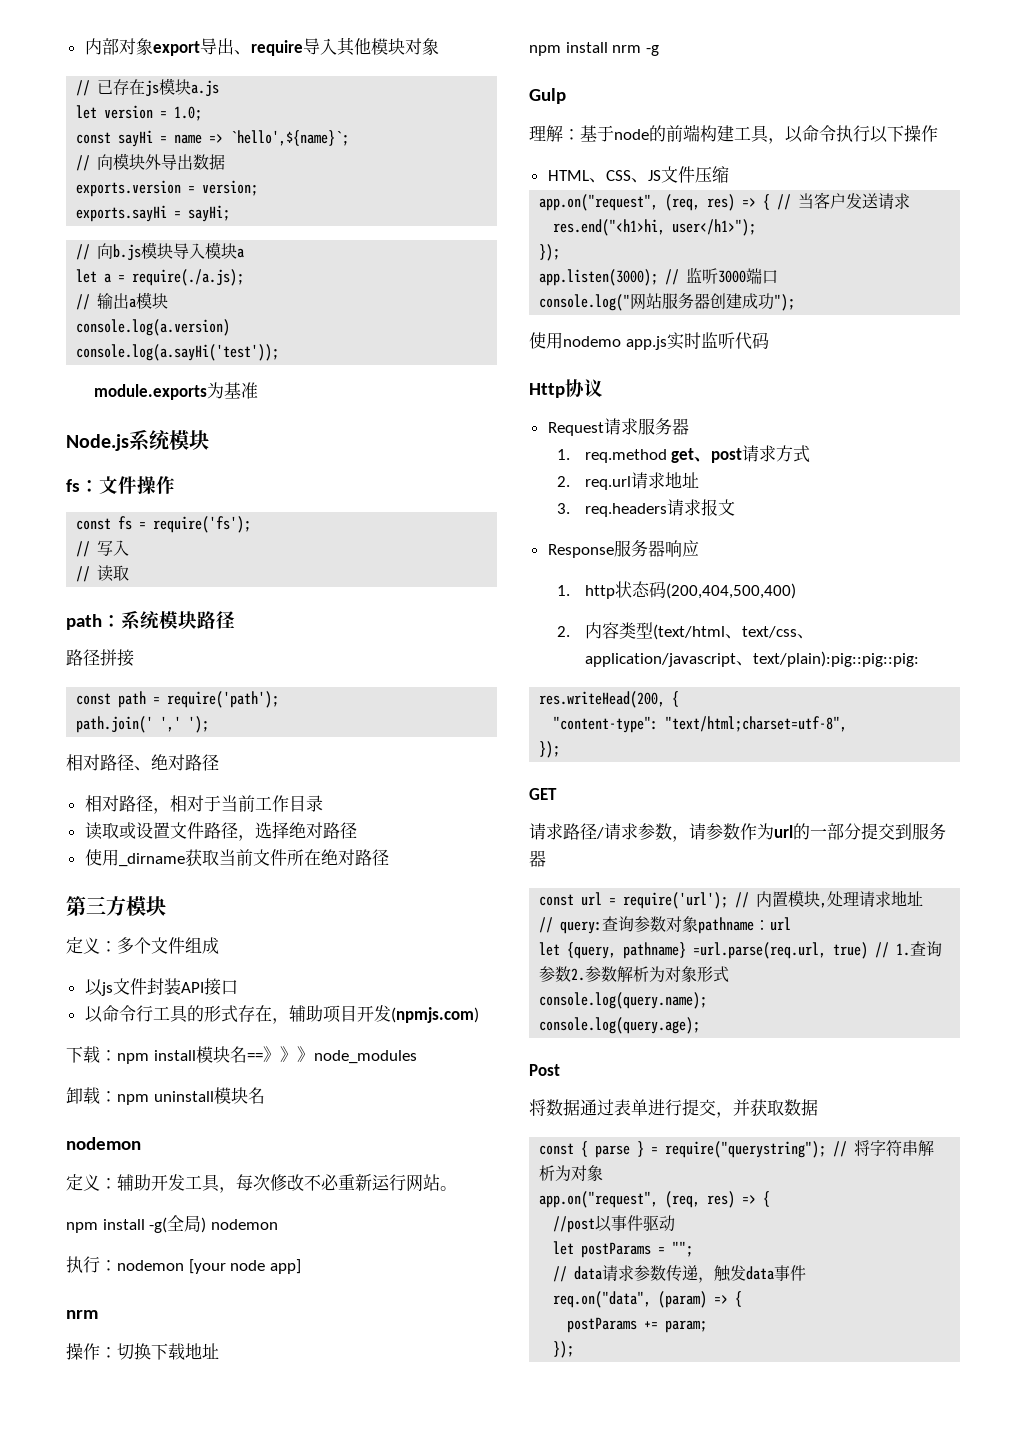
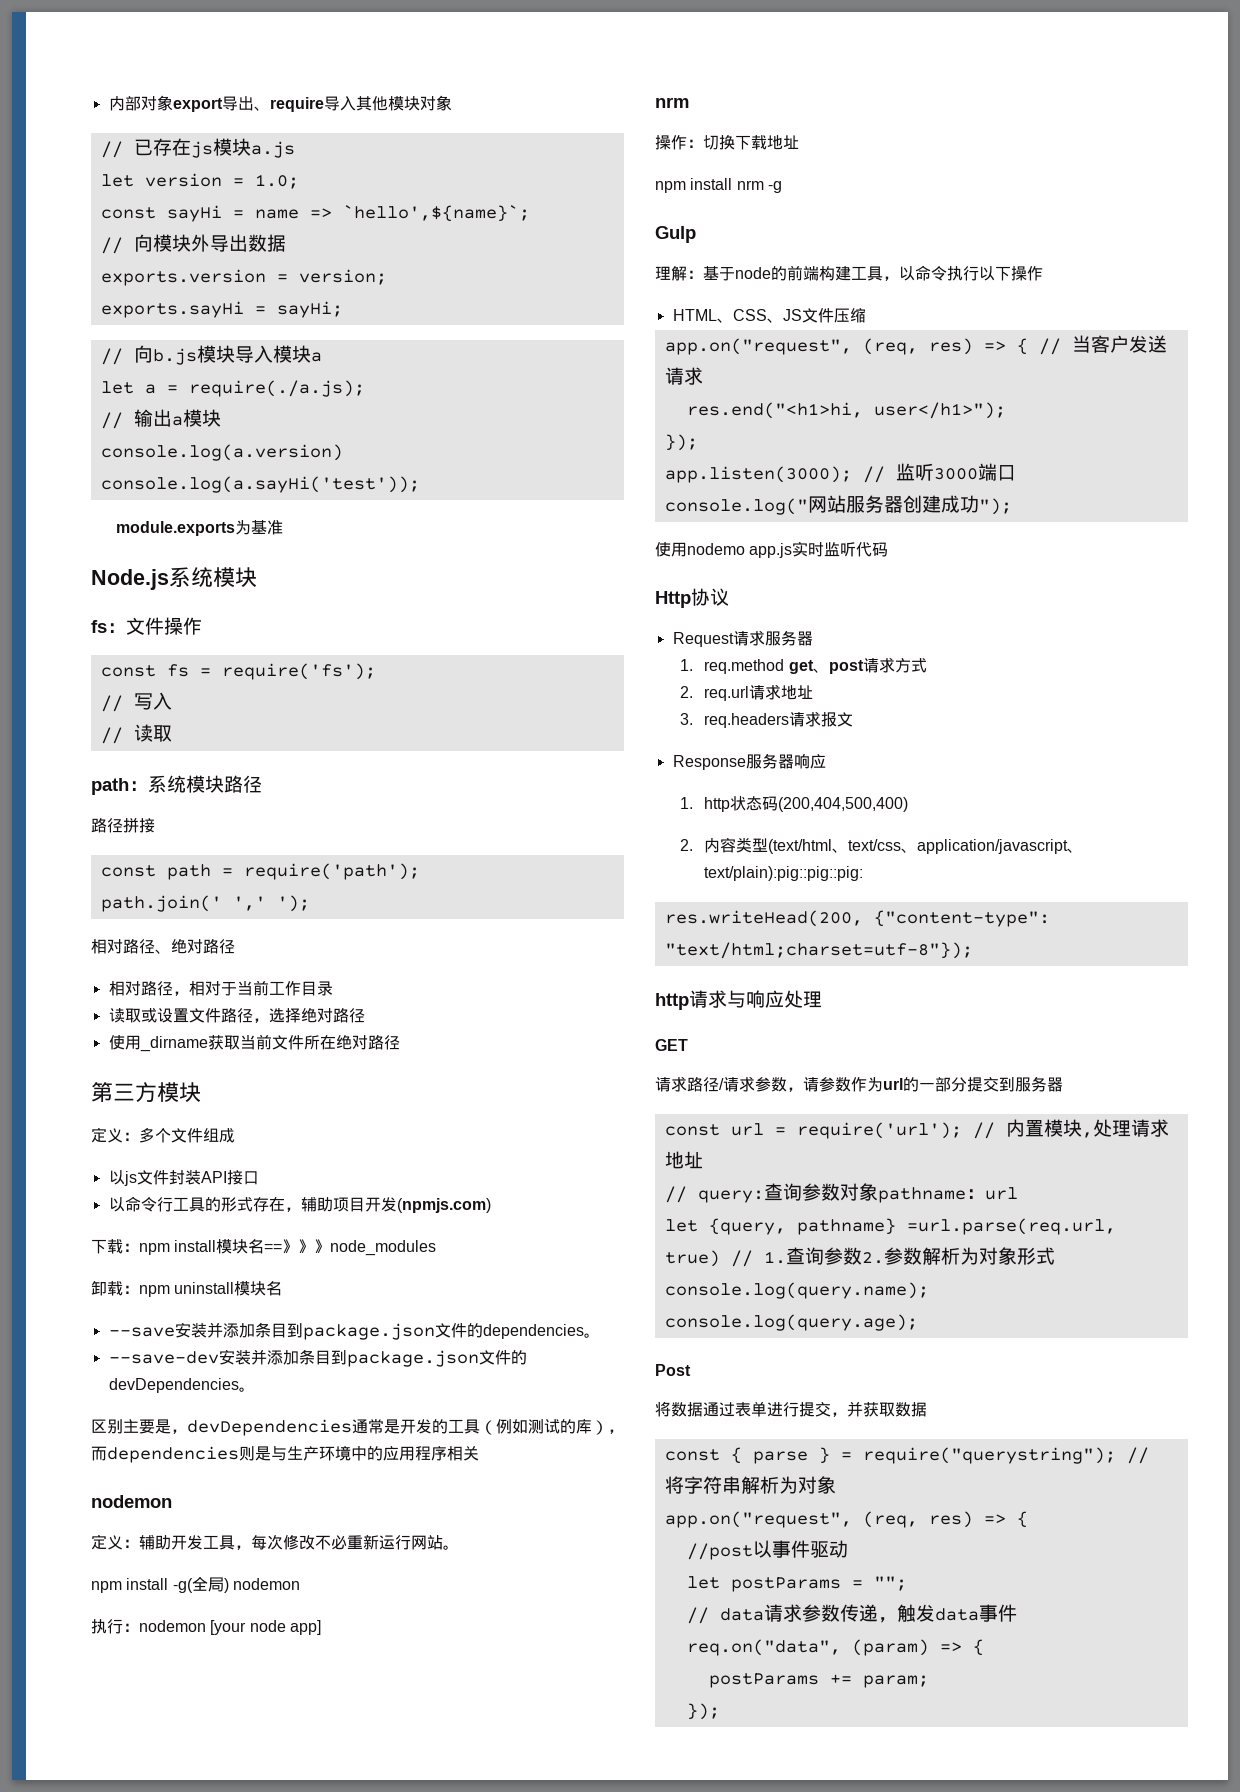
+ --save安装并添加条目到package.json文件的dependencies。
+ --save-dev安装并添加条目到package.json文件的devDependencies。
+ 区别主要是，devDependencies通常是开发的工具（例如测试的库），而dependencies则是与生产环境中的应用程序相关
- res.writeHead(200, {
- "content-type": "text/html;charset=utf-8",
- });
+ res.writeHead(200, {"content-type": "text/html;charset=utf-8"});
+ http请求与响应处理

